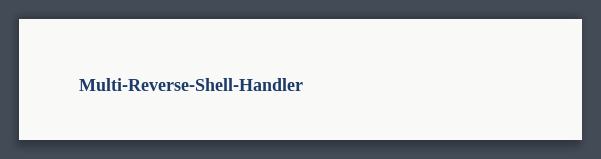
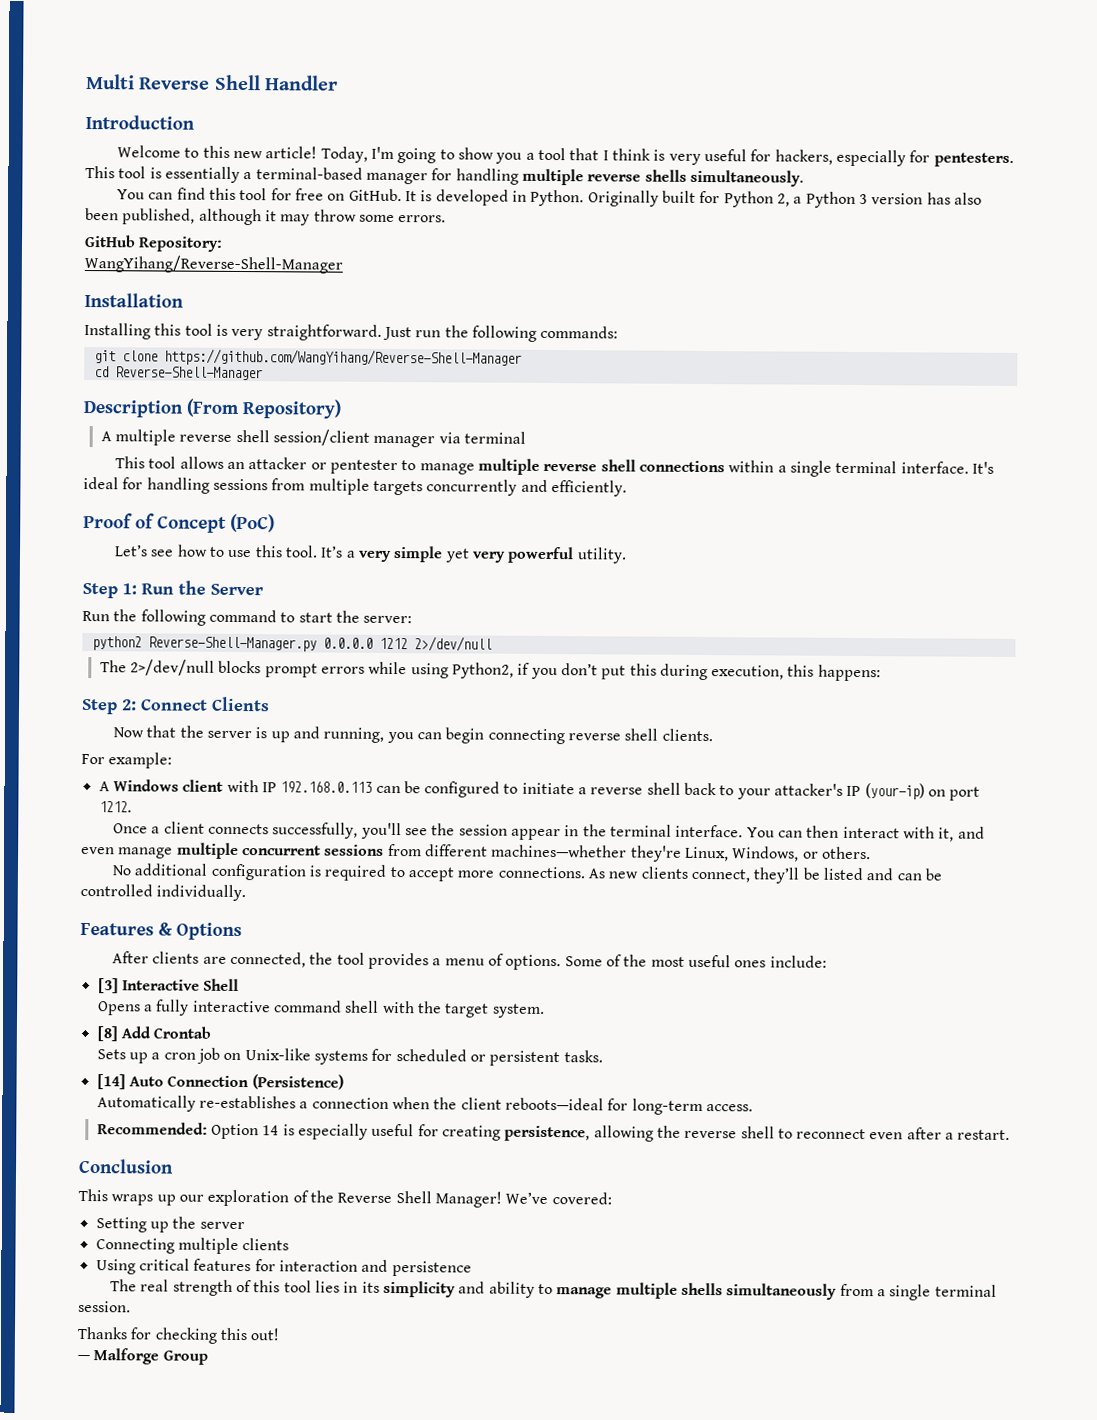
- Multi-Reverse-Shell-Handler
+ Multi Reverse Shell Handler
+ Introduction
+ Welcome to this new article! Today, I'm going to show you a tool that I think is very useful for hackers, especially for pentesters. This tool is essentially a terminal-based manager for handling multiple reverse shells simultaneously.
+ You can find this tool for free on GitHub. It is developed in Python. Originally built for Python 2, a Python 3 version has also been published, although it may throw some errors.
+ GitHub Repository:
+ WangYihang/Reverse-Shell-Manager
+ Installation
+ Installing this tool is very straightforward. Just run the following commands:
+ git clone https://github.com/WangYihang/Reverse-Shell-Manager
+ cd Reverse-Shell-Manager
+ Description (From Repository)
+ A multiple reverse shell session/client manager via terminal
+ This tool allows an attacker or pentester to manage multiple reverse shell connections within a single terminal interface. It's ideal for handling sessions from multiple targets concurrently and efficiently.
+ Proof of Concept (PoC)
+ Let’s see how to use this tool. It’s a very simple yet very powerful utility.
+ Step 1: Run the Server
+ Run the following command to start the server:
+ python2 Reverse-Shell-Manager.py 0.0.0.0 1212 2>/dev/null
+ The 2>/dev/null blocks prompt errors while using Python2, if you don’t put this during execution, this happens:
+ Step 2: Connect Clients
+ Now that the server is up and running, you can begin connecting reverse shell clients.
+ For example:
+ A Windows client with IP 192.168.0.113 can be configured to initiate a reverse shell back to your attacker's IP (your-ip) on port 1212.
+ Once a client connects successfully, you'll see the session appear in the terminal interface. You can then interact with it, and even manage multiple concurrent sessions from different machines—whether they're Linux, Windows, or others.
+ No additional configuration is required to accept more connections. As new clients connect, they’ll be listed and can be controlled individually.
+ Features & Options
+ After clients are connected, the tool provides a menu of options. Some of the most useful ones include:
+ [3] Interactive Shell
+ Opens a fully interactive command shell with the target system.
+ [8] Add Crontab
+ Sets up a cron job on Unix-like systems for scheduled or persistent tasks.
+ [14] Auto Connection (Persistence)
+ Automatically re-establishes a connection when the client reboots—ideal for long-term access.
+ Recommended: Option 14 is especially useful for creating persistence, allowing the reverse shell to reconnect even after a restart.
+ Conclusion
+ This wraps up our exploration of the Reverse Shell Manager! We’ve covered:
+ Setting up the server
+ Connecting multiple clients
+ Using critical features for interaction and persistence
+ The real strength of this tool lies in its simplicity and ability to manage multiple shells simultaneously from a single terminal session.
+ Thanks for checking this out!
+ — Malforge Group

